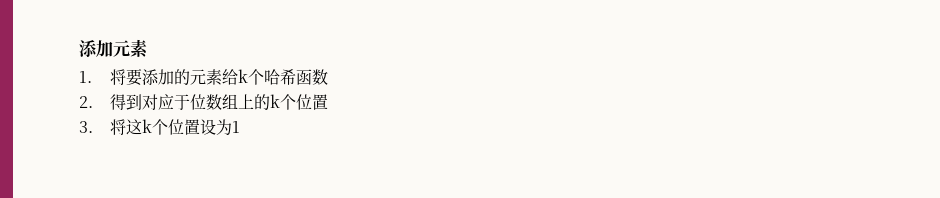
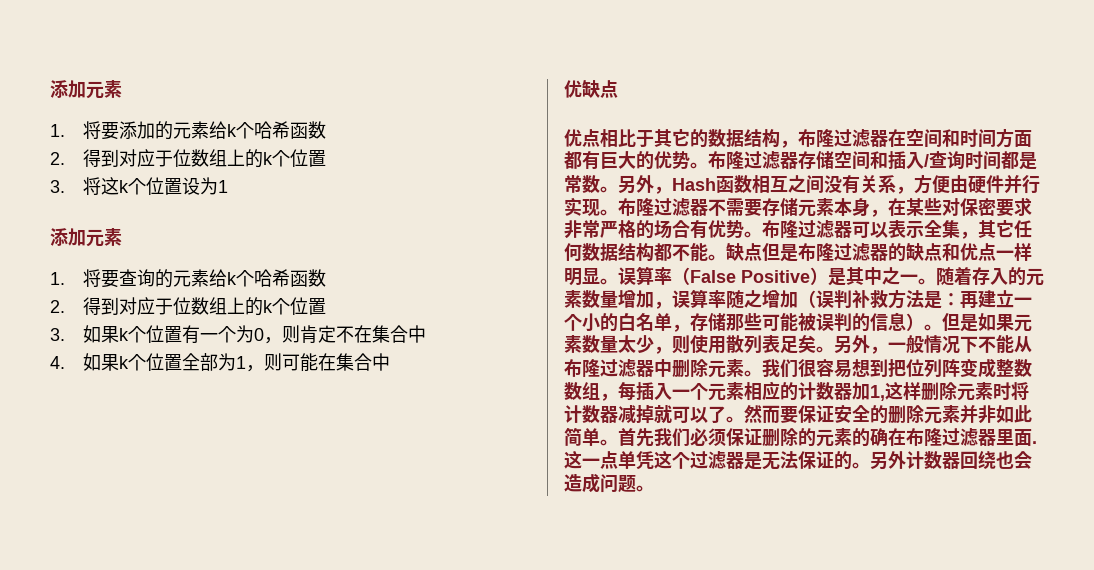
  3.将这k个位置设为1
+ 添加元素
+ 1.将要查询的元素给k个哈希函数
+ 2.得到对应于位数组上的k个位置
+ 3.如果k个位置有一个为0，则肯定不在集合中
+ 4.如果k个位置全部为1，则可能在集合中
+ 优缺点
+ 优点相比于其它的数据结构，布隆过滤器在空间和时间方面都有巨大的优势。布隆过滤器存储空间和插入/查询时间都是常数。另外，Hash函数相互之间没有关系，方便由硬件并行实现。布隆过滤器不需要存储元素本身，在某些对保密要求非常严格的场合有优势。布隆过滤器可以表示全集，其它任何数据结构都不能。缺点但是布隆过滤器的缺点和优点一样明显。误算率（False Positive）是其中之一。随着存入的元素数量增加，误算率随之增加（误判补救方法是：再建立一个小的白名单，存储那些可能被误判的信息）。但是如果元素数量太少，则使用散列表足矣。另外，一般情况下不能从布隆过滤器中删除元素。我们很容易想到把位列阵变成整数数组，每插入一个元素相应的计数器加1,这样删除元素时将计数器减掉就可以了。然而要保证安全的删除元素并非如此简单。首先我们必须保证删除的元素的确在布隆过滤器里面.这一点单凭这个过滤器是无法保证的。另外计数器回绕也会造成问题。

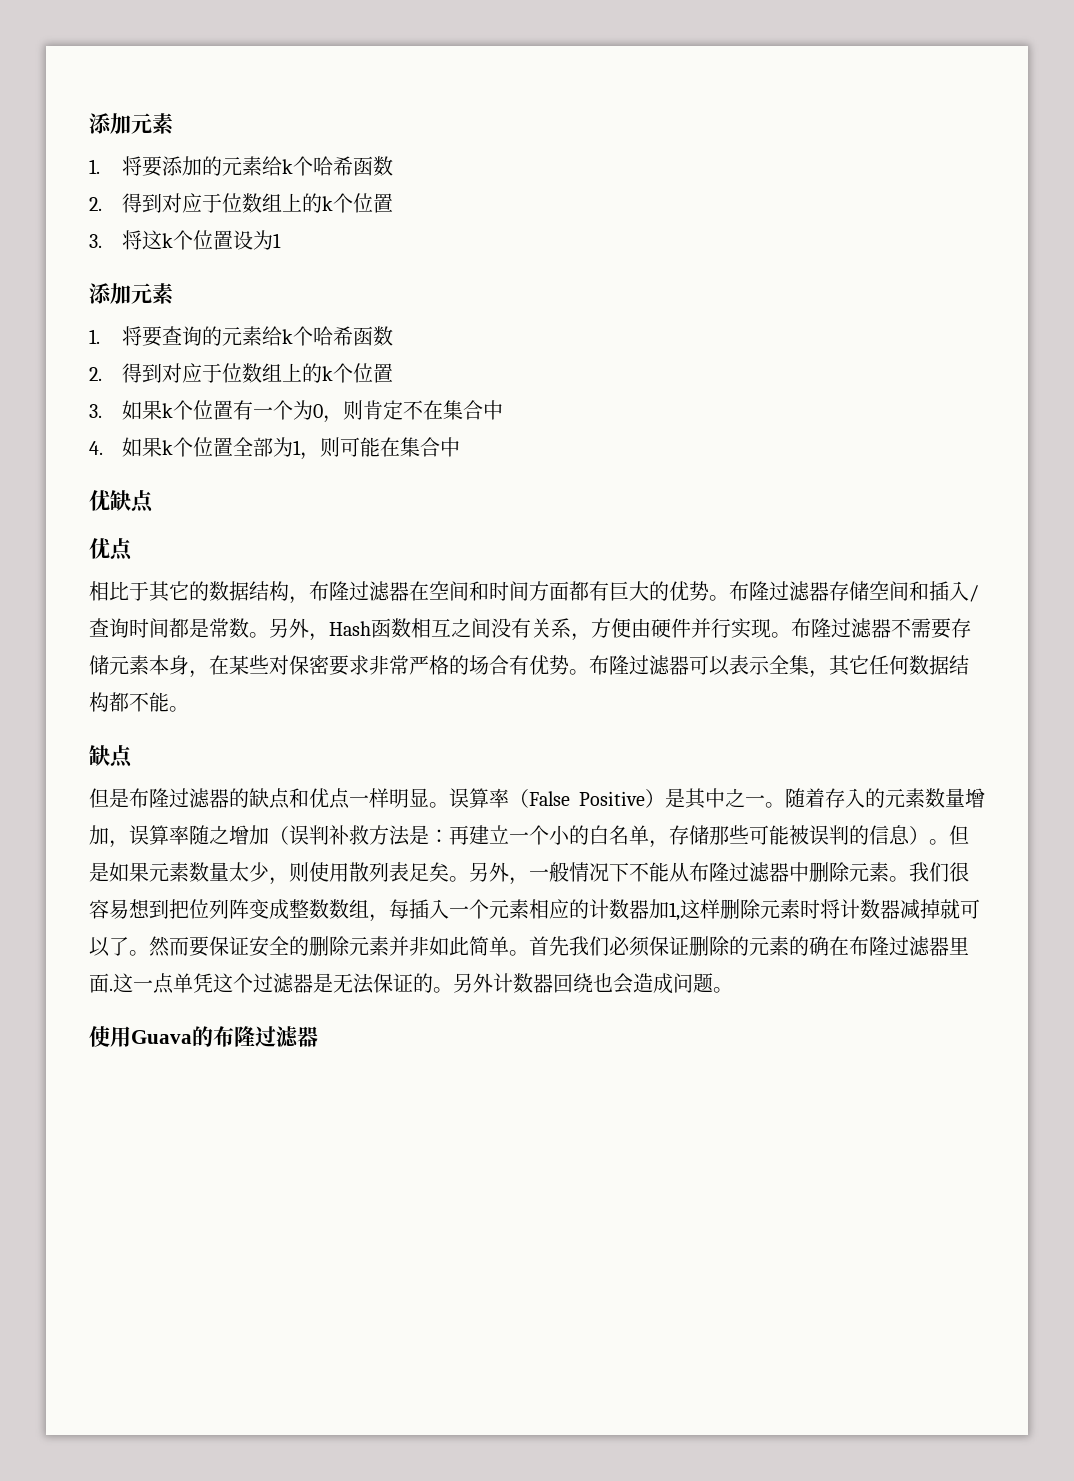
  优缺点
- 优点相比于其它的数据结构，布隆过滤器在空间和时间方面都有巨大的优势。
+ 优点
+ 相比于其它的数据结构，布隆过滤器在空间和时间方面都有巨大的优势。
- 布隆过滤器可以表示全集，其它任何数据结构都不能。缺点但是布隆过滤器的缺点和优点一样明显。
+ 布隆过滤器可以表示全集，其它任何数据结构都不能。
+ 缺点
+ 但是布隆过滤器的缺点和优点一样明显。
+ 使用Guava的布隆过滤器

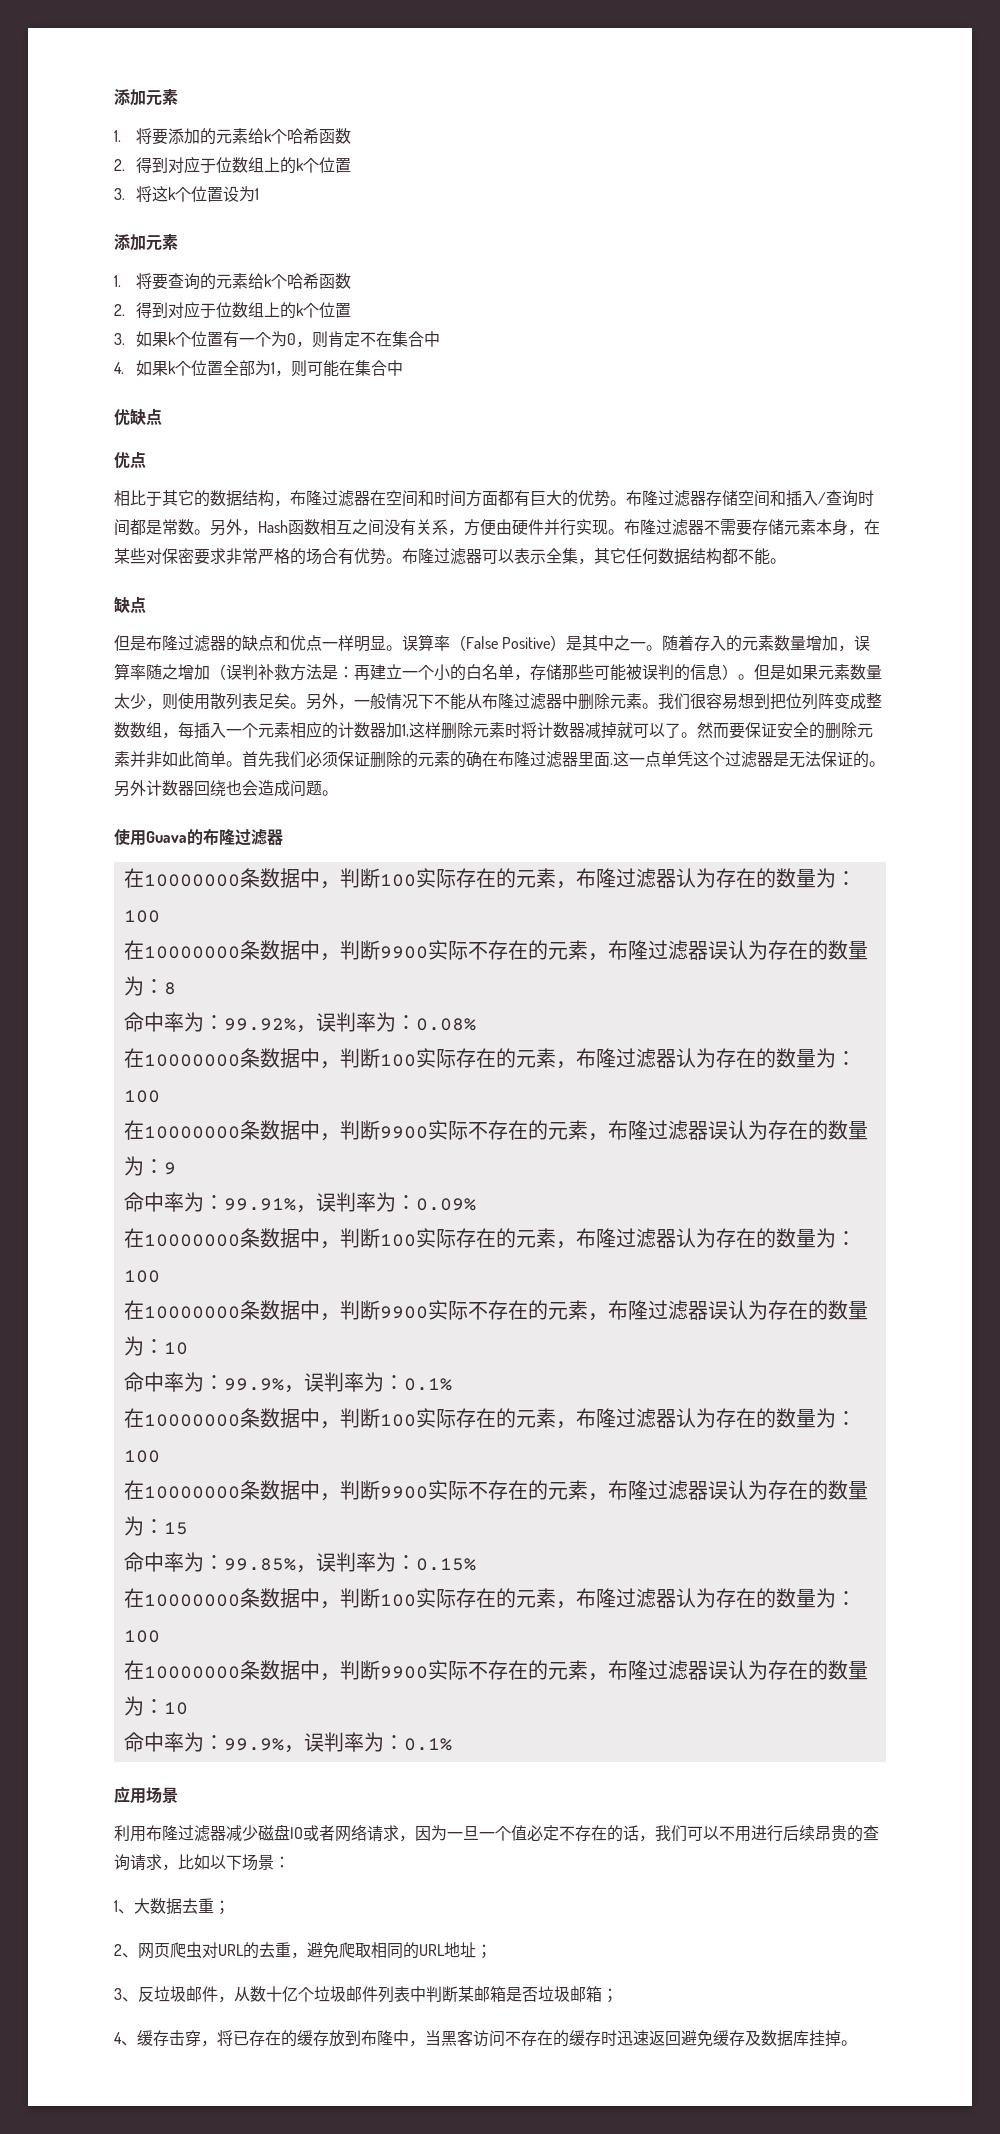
  使用Guava的布隆过滤器
+ 在10000000条数据中，判断100实际存在的元素，布隆过滤器认为存在的数量为：100
+ 在10000000条数据中，判断9900实际不存在的元素，布隆过滤器误认为存在的数量为：8
+ 命中率为：99.92%，误判率为：0.08%
+ 在10000000条数据中，判断100实际存在的元素，布隆过滤器认为存在的数量为：100
+ 在10000000条数据中，判断9900实际不存在的元素，布隆过滤器误认为存在的数量为：9
+ 命中率为：99.91%，误判率为：0.09%
+ 在10000000条数据中，判断100实际存在的元素，布隆过滤器认为存在的数量为：100
+ 在10000000条数据中，判断9900实际不存在的元素，布隆过滤器误认为存在的数量为：10
+ 命中率为：99.9%，误判率为：0.1%
+ 在10000000条数据中，判断100实际存在的元素，布隆过滤器认为存在的数量为：100
+ 在10000000条数据中，判断9900实际不存在的元素，布隆过滤器误认为存在的数量为：15
+ 命中率为：99.85%，误判率为：0.15%
+ 在10000000条数据中，判断100实际存在的元素，布隆过滤器认为存在的数量为：100
+ 在10000000条数据中，判断9900实际不存在的元素，布隆过滤器误认为存在的数量为：10
+ 命中率为：99.9%，误判率为：0.1%
+ 应用场景
+ 利用布隆过滤器减少磁盘IO或者网络请求，因为一旦一个值必定不存在的话，我们可以不用进行后续昂贵的查询请求，比如以下场景：
+ 1、大数据去重；
+ 2、网页爬虫对URL的去重，避免爬取相同的URL地址；
+ 3、反垃圾邮件，从数十亿个垃圾邮件列表中判断某邮箱是否垃圾邮箱；
+ 4、缓存击穿，将已存在的缓存放到布隆中，当黑客访问不存在的缓存时迅速返回避免缓存及数据库挂掉。

